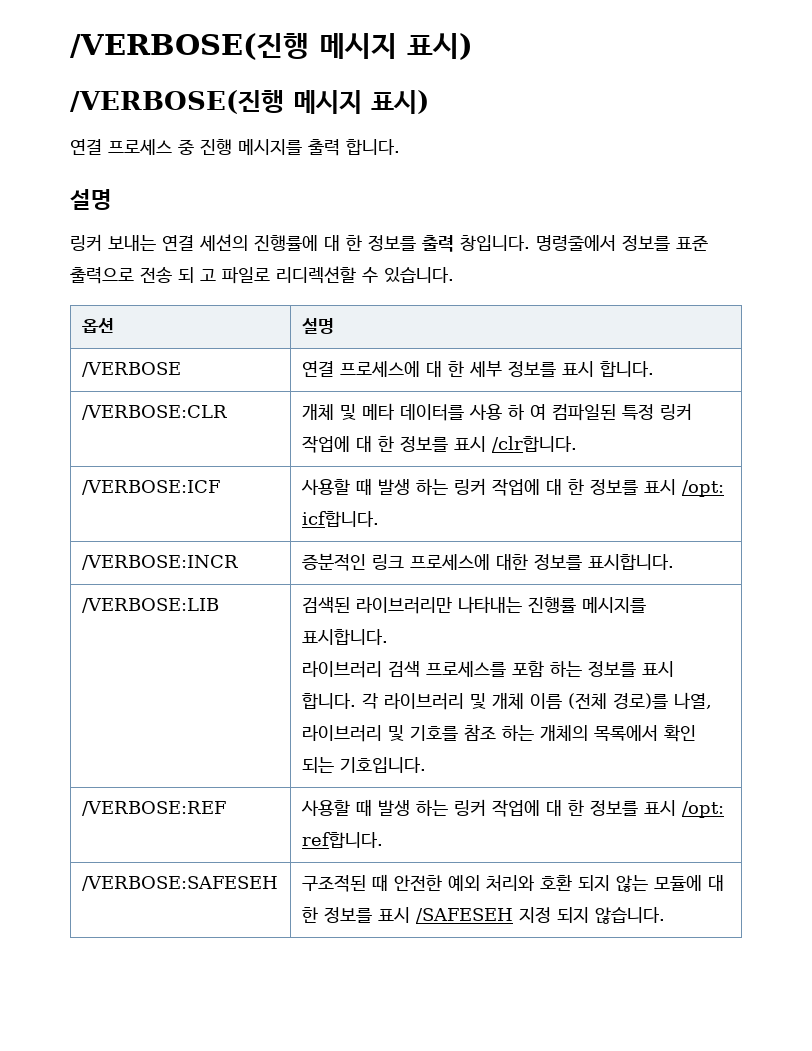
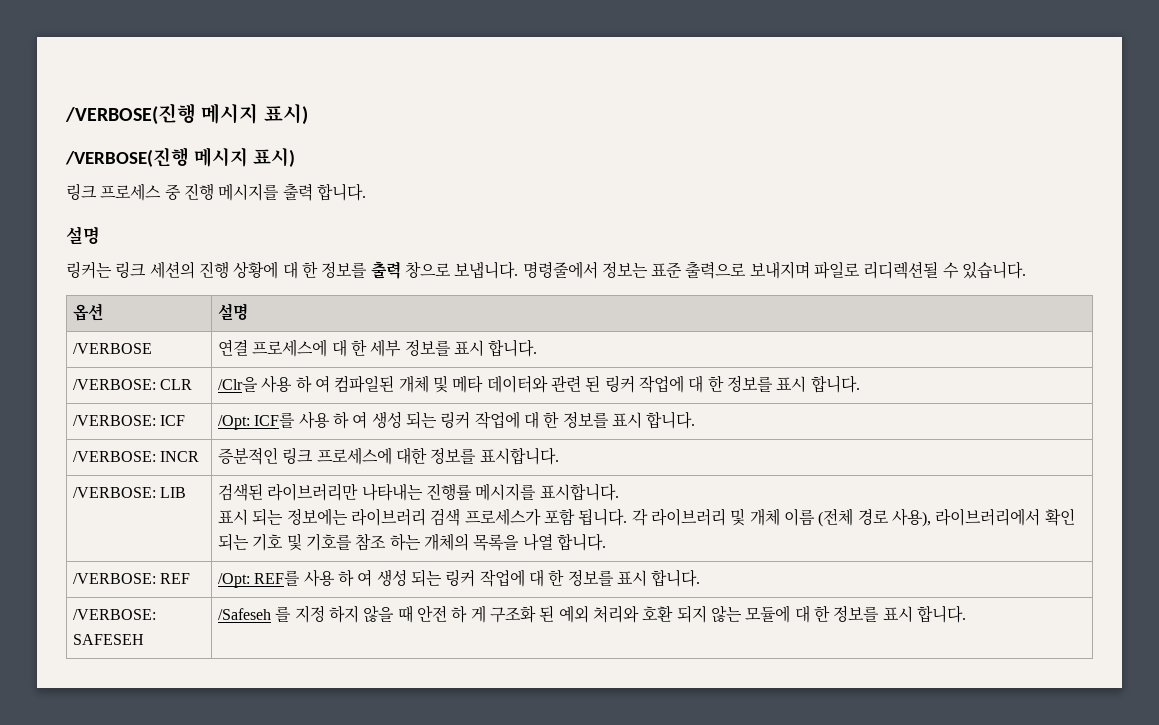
- 연결 프로세스 중 진행 메시지를 출력 합니다.
+ 링크 프로세스 중 진행 메시지를 출력 합니다.
- 링커 보내는 연결 세션의 진행률에 대 한 정보를 출력 창입니다. 명령줄에서 정보를 표준 출력으로 전송 되 고 파일로 리디렉션할 수 있습니다.
+ 링커는 링크 세션의 진행 상황에 대 한 정보를 출력 창으로 보냅니다. 명령줄에서 정보는 표준 출력으로 보내지며 파일로 리디렉션될 수 있습니다.
- /VERBOSE:CLR | 개체 및 메타 데이터를 사용 하 여 컴파일된 특정 링커 작업에 대 한 정보를 표시 /clr합니다.
- /VERBOSE:ICF | 사용할 때 발생 하는 링커 작업에 대 한 정보를 표시 /opt: icf합니다.
- /VERBOSE:INCR | 증분적인 링크 프로세스에 대한 정보를 표시합니다.
+ /VERBOSE: CLR | /Clr을 사용 하 여 컴파일된 개체 및 메타 데이터와 관련 된 링커 작업에 대 한 정보를 표시 합니다.
+ /VERBOSE: ICF | /Opt: ICF를 사용 하 여 생성 되는 링커 작업에 대 한 정보를 표시 합니다.
+ /VERBOSE: INCR | 증분적인 링크 프로세스에 대한 정보를 표시합니다.
- /VERBOSE:LIB | 검색된 라이브러리만 나타내는 진행률 메시지를 표시합니다.
- 라이브러리 검색 프로세스를 포함 하는 정보를 표시 합니다. 각 라이브러리 및 개체 이름 (전체 경로)를 나열, 라이브러리 및 기호를 참조 하는 개체의 목록에서 확인 되는 기호입니다.
- /VERBOSE:REF | 사용할 때 발생 하는 링커 작업에 대 한 정보를 표시 /opt: ref합니다.
- /VERBOSE:SAFESEH | 구조적된 때 안전한 예외 처리와 호환 되지 않는 모듈에 대 한 정보를 표시 /SAFESEH 지정 되지 않습니다.
+ /VERBOSE: LIB | 검색된 라이브러리만 나타내는 진행률 메시지를 표시합니다.
+ 표시 되는 정보에는 라이브러리 검색 프로세스가 포함 됩니다. 각 라이브러리 및 개체 이름 (전체 경로 사용), 라이브러리에서 확인 되는 기호 및 기호를 참조 하는 개체의 목록을 나열 합니다.
+ /VERBOSE: REF | /Opt: REF를 사용 하 여 생성 되는 링커 작업에 대 한 정보를 표시 합니다.
+ /VERBOSE: SAFESEH | /Safeseh 를 지정 하지 않을 때 안전 하 게 구조화 된 예외 처리와 호환 되지 않는 모듈에 대 한 정보를 표시 합니다.

